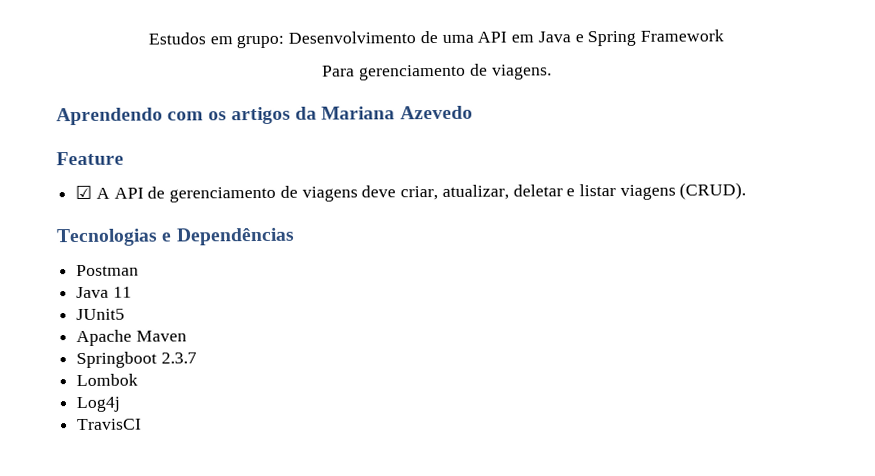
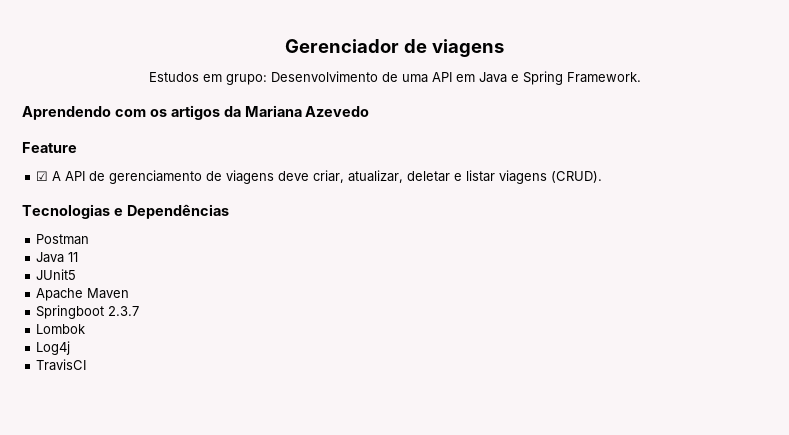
+ Gerenciador de viagens
- Estudos em grupo: Desenvolvimento de uma API em Java e Spring Framework
- Para gerenciamento de viagens.
+ Estudos em grupo: Desenvolvimento de uma API em Java e Spring Framework.

